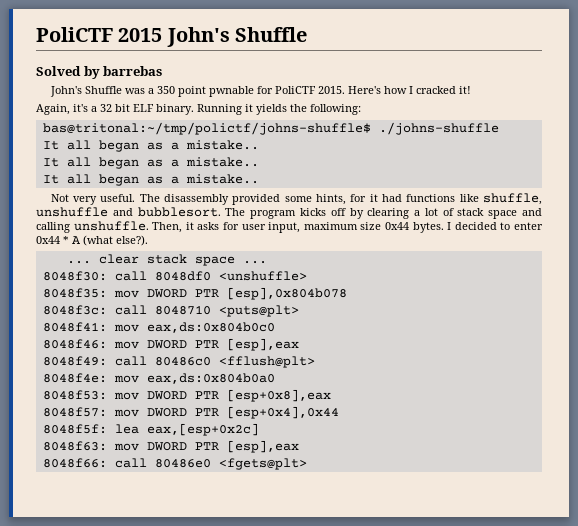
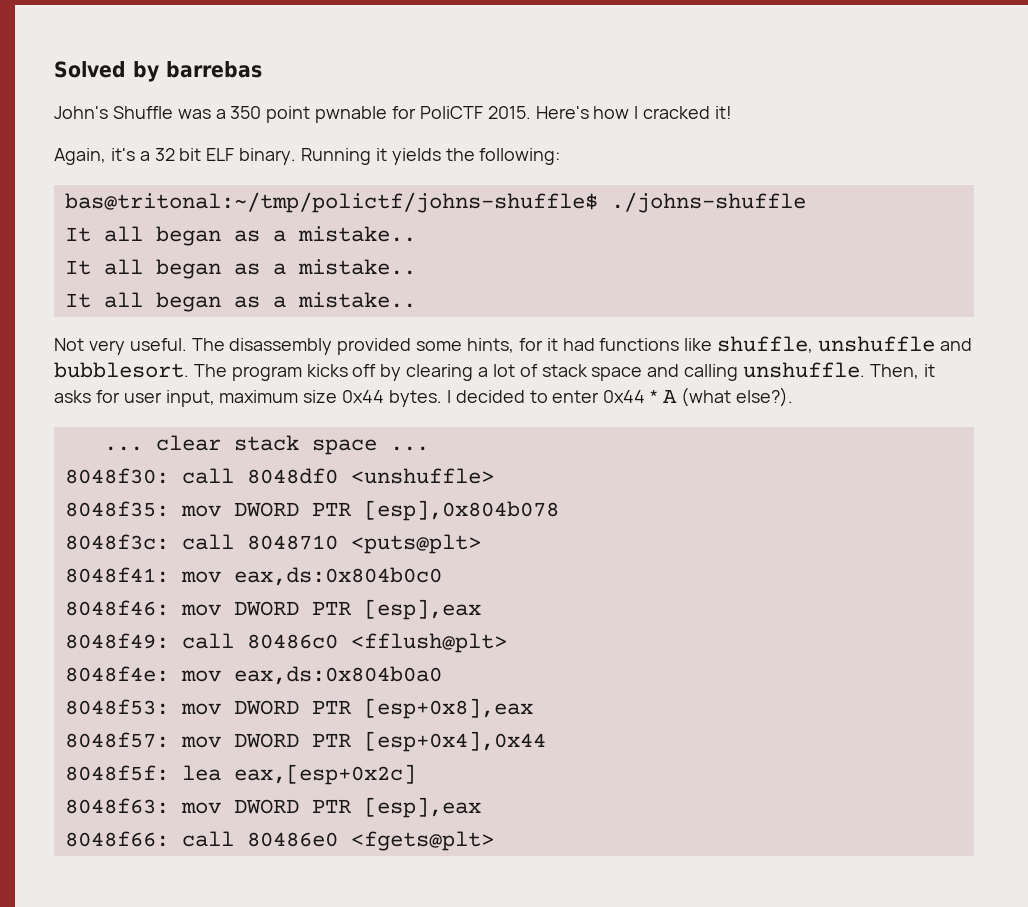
- PoliCTF 2015 John's Shuffle

